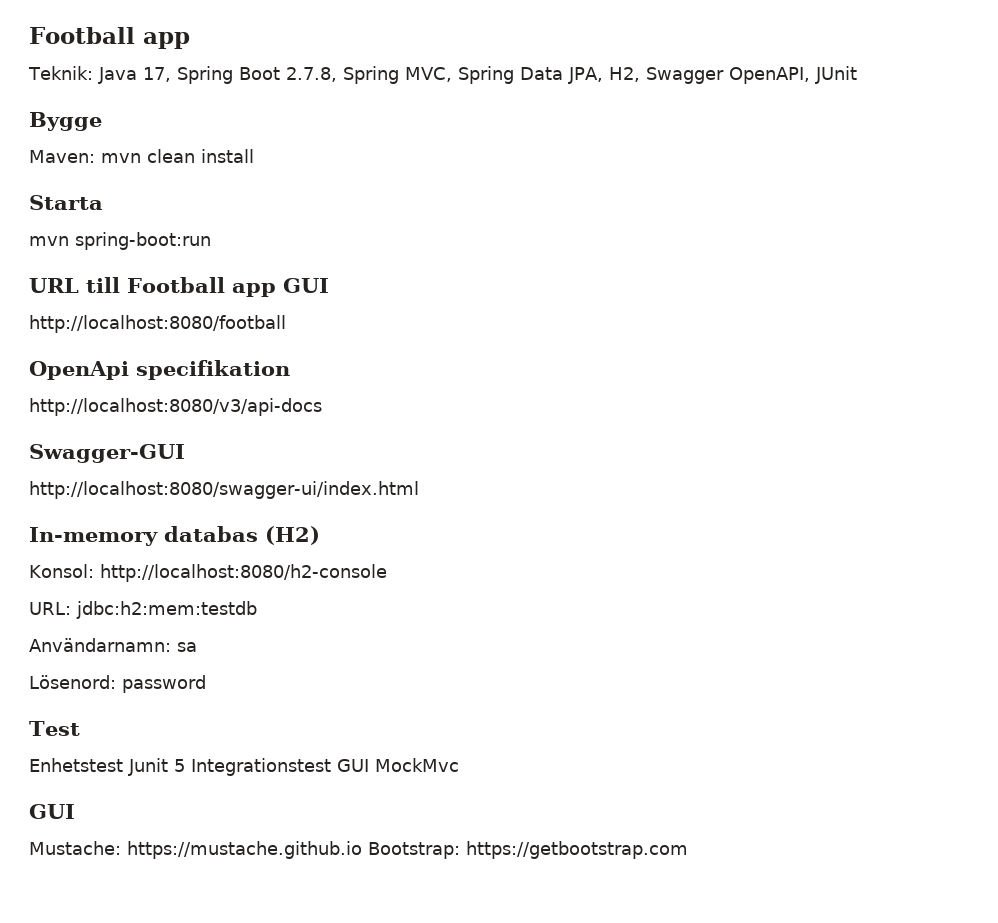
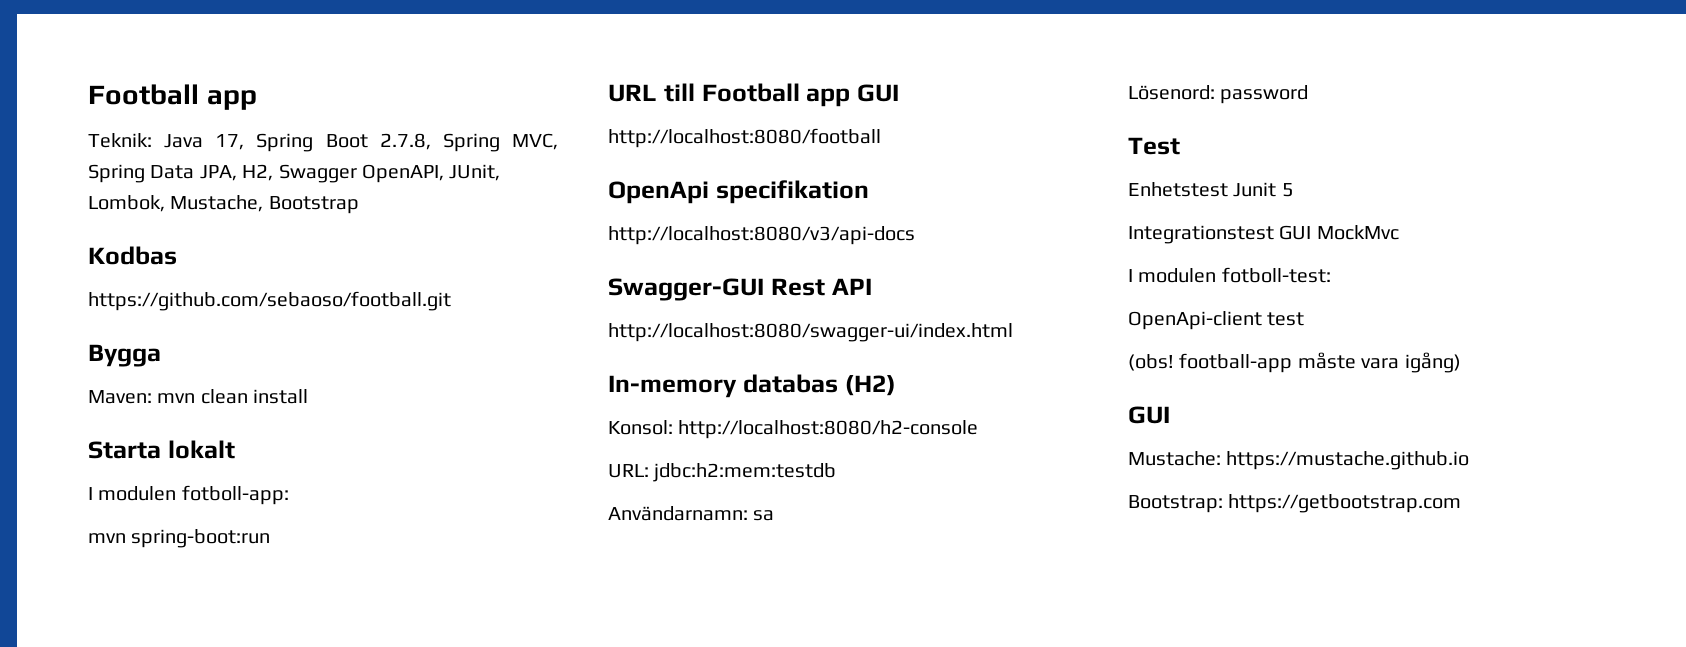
- Teknik: Java 17, Spring Boot 2.7.8, Spring MVC, Spring Data JPA, H2, Swagger OpenAPI, JUnit
- Bygge
+ Teknik: Java 17, Spring Boot 2.7.8, Spring MVC, Spring Data JPA, H2, Swagger OpenAPI, JUnit, Lombok, Mustache, Bootstrap
+ Kodbas
+ https://github.com/sebaoso/football.git
+ Bygga
- Starta
+ Starta lokalt
+ I modulen fotboll-app:
- Swagger-GUI
+ Swagger-GUI Rest API
- Enhetstest Junit 5 Integrationstest GUI MockMvc
+ Enhetstest Junit 5
+ Integrationstest GUI MockMvc
+ I modulen fotboll-test:
+ OpenApi-client test
+ (obs! football-app måste vara igång)
- Mustache: https://mustache.github.io Bootstrap: https://getbootstrap.com
+ Mustache: https://mustache.github.io
+ Bootstrap: https://getbootstrap.com

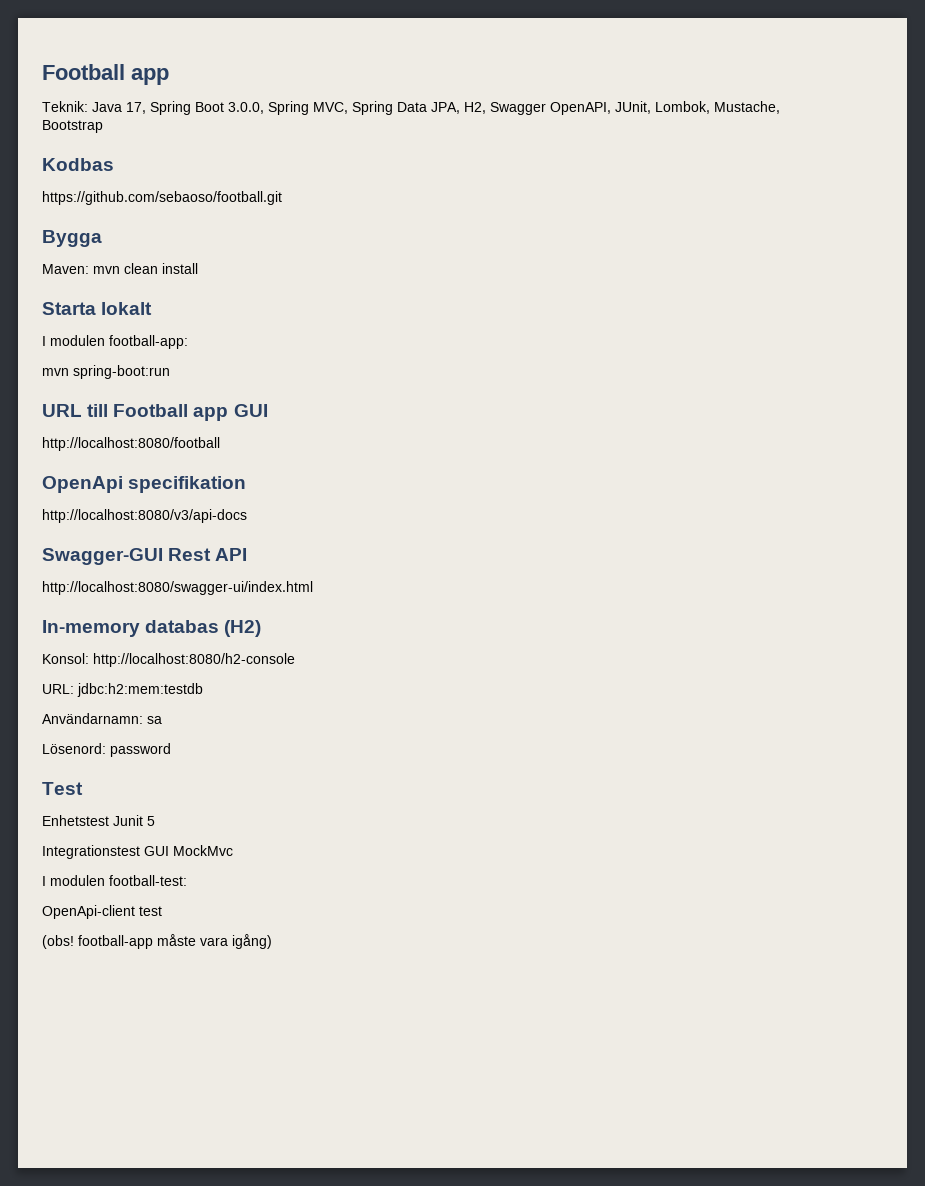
- Teknik: Java 17, Spring Boot 2.7.8, Spring MVC, Spring Data JPA, H2, Swagger OpenAPI, JUnit, Lombok, Mustache, Bootstrap
+ Teknik: Java 17, Spring Boot 3.0.0, Spring MVC, Spring Data JPA, H2, Swagger OpenAPI, JUnit, Lombok, Mustache, Bootstrap
- I modulen fotboll-app:
+ I modulen football-app:
- I modulen fotboll-test:
+ I modulen football-test:
  (obs! football-app måste vara igång)
- GUI
- Mustache: https://mustache.github.io
- Bootstrap: https://getbootstrap.com

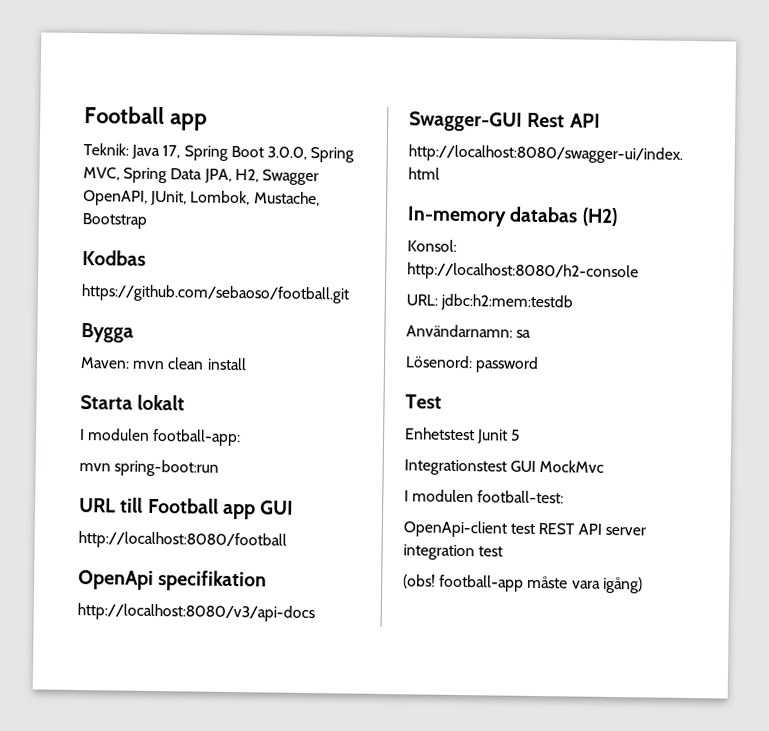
- OpenApi-client test
+ OpenApi-client test REST API server integration test

